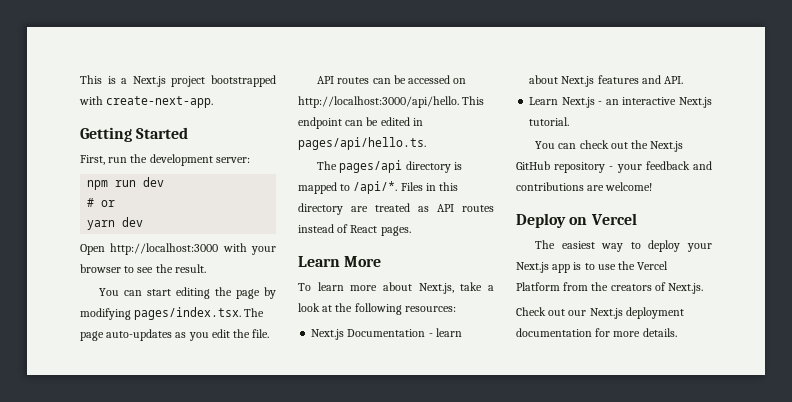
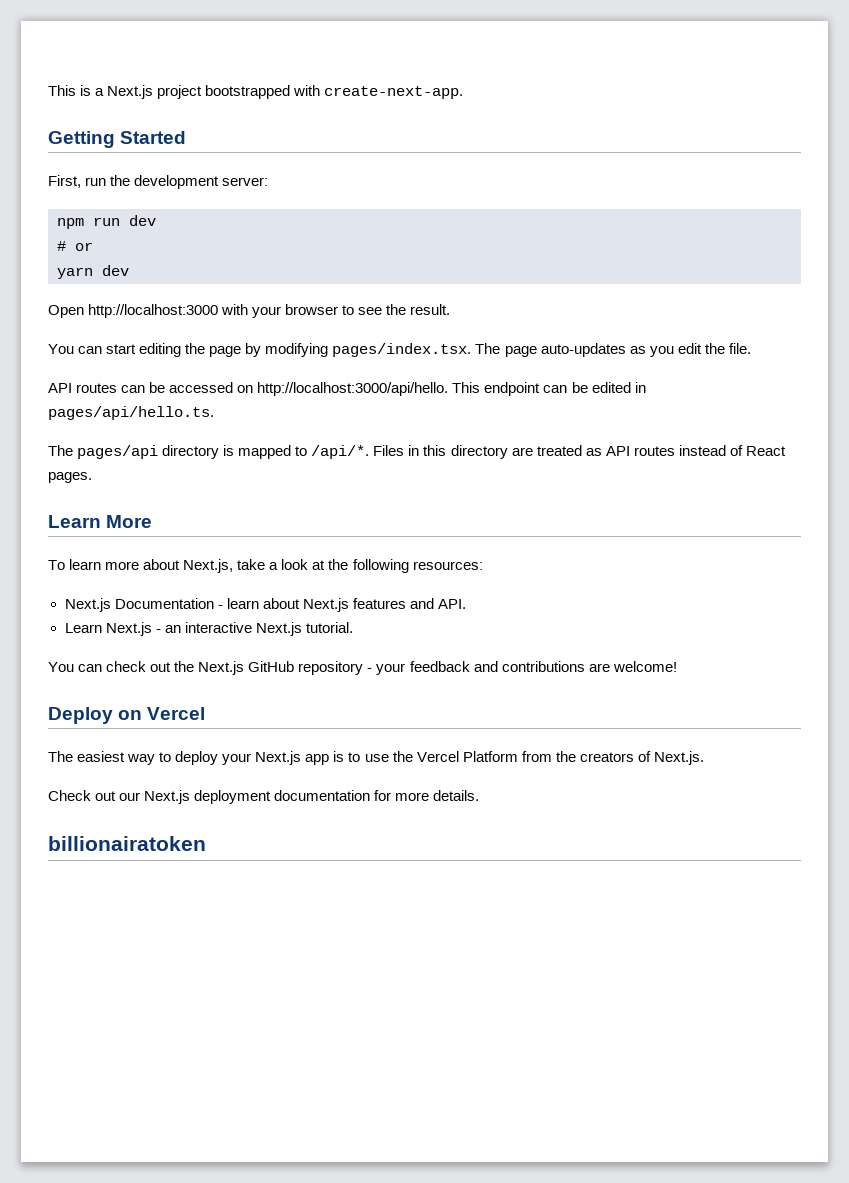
+ billionairatoken

